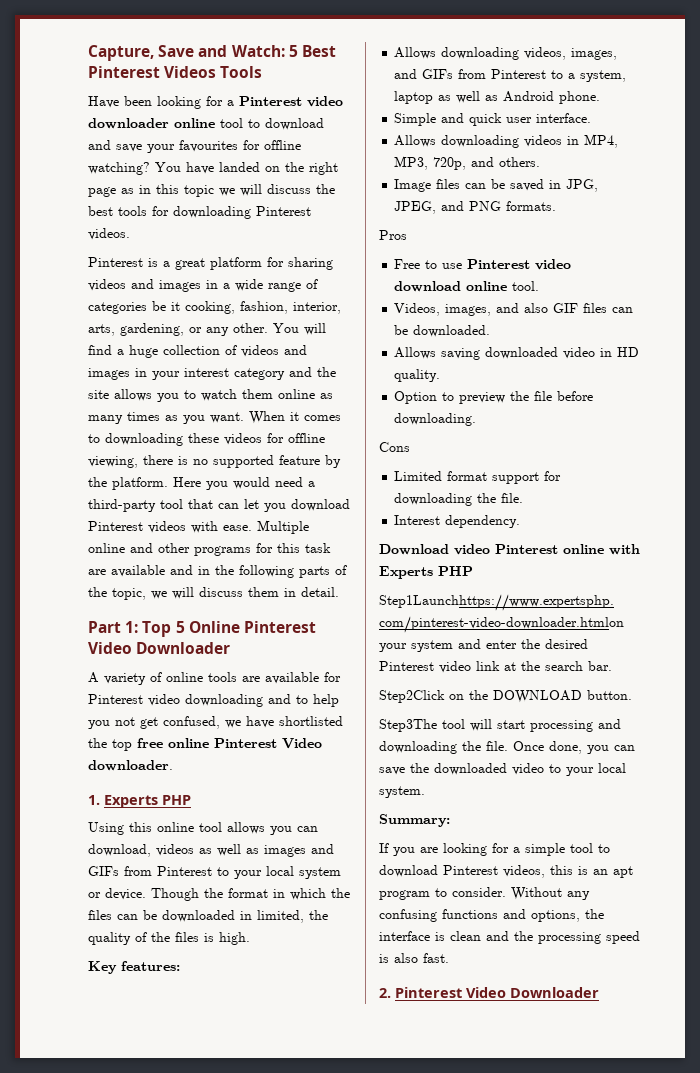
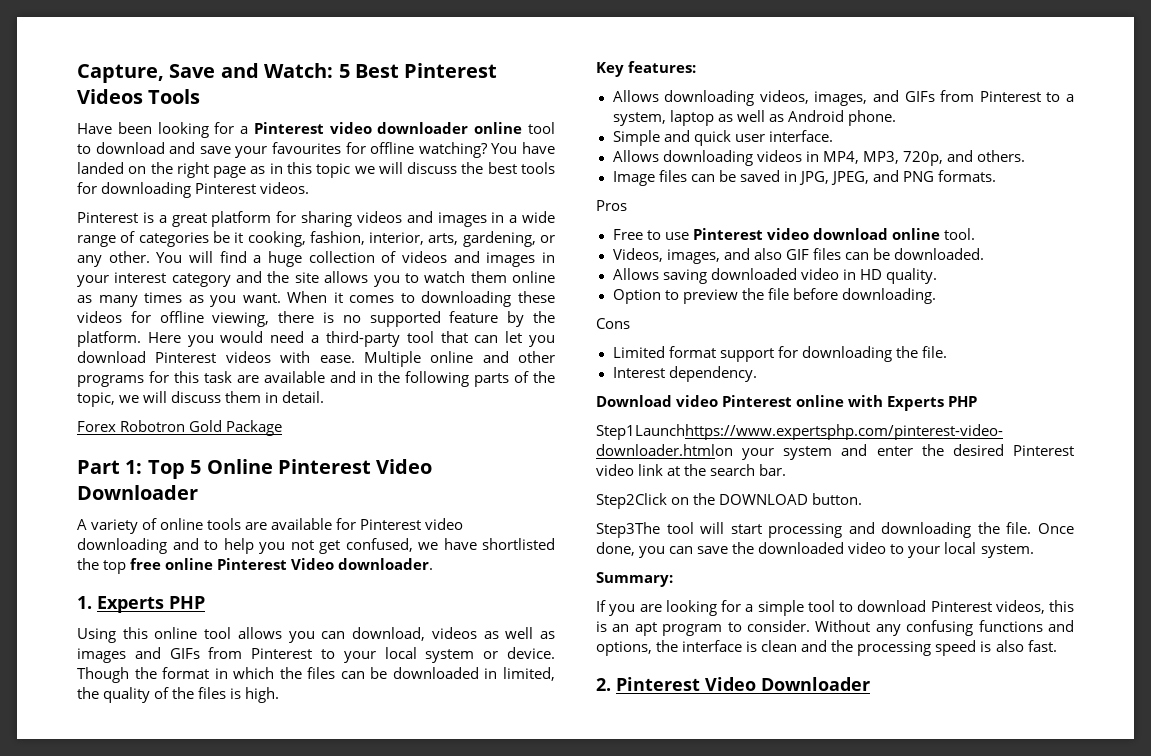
+ Forex Robotron Gold Package

